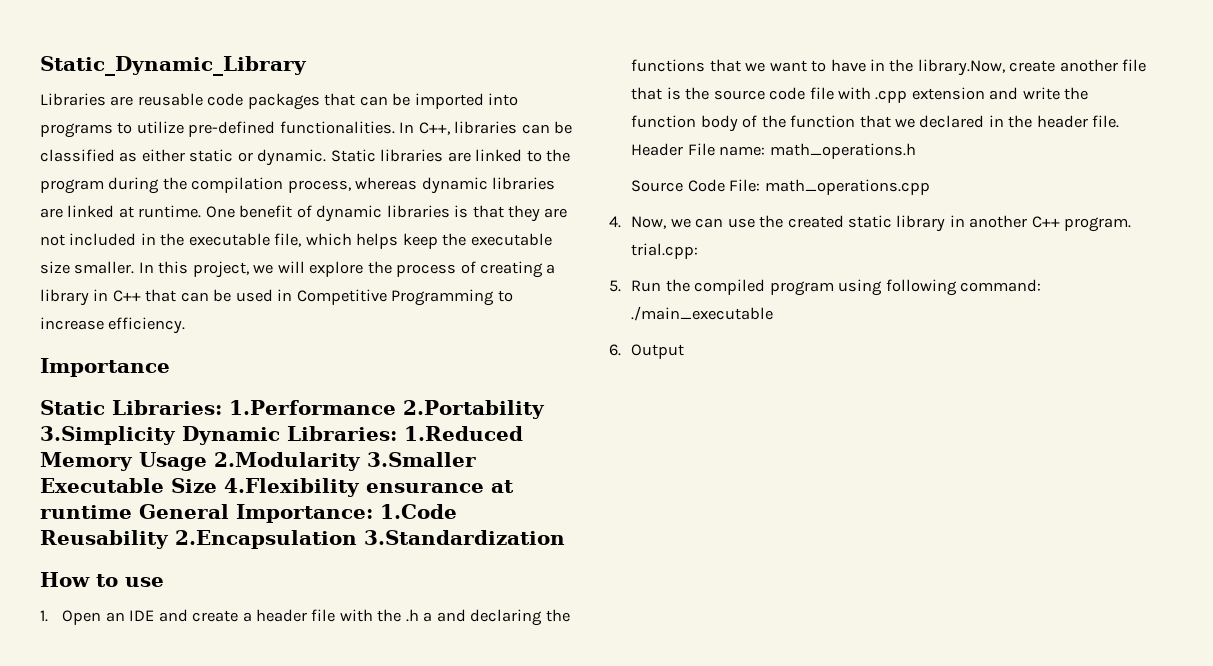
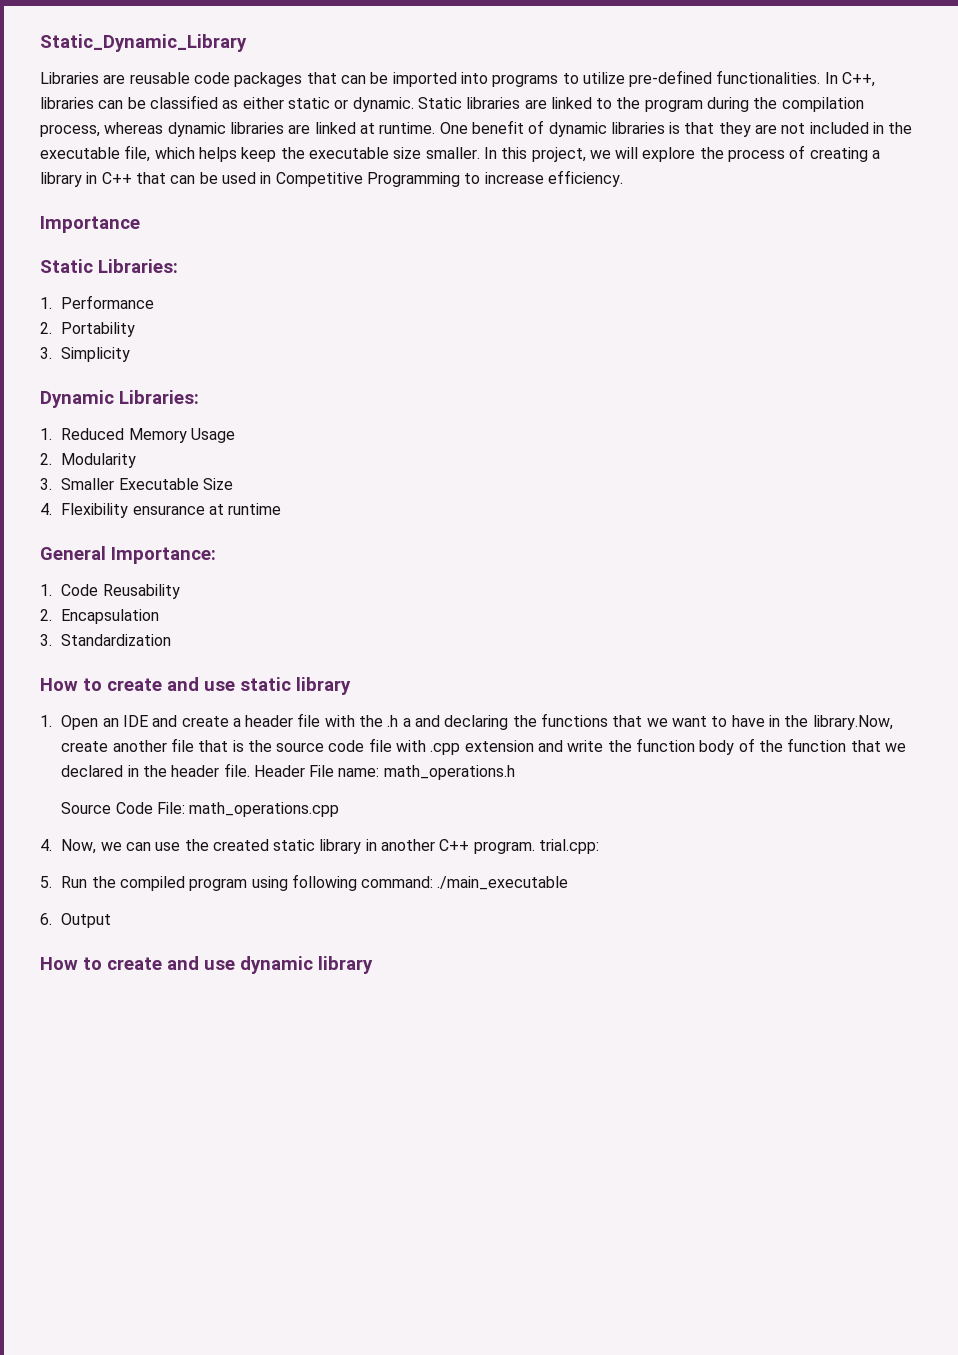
- Static Libraries: 1.Performance 2.Portability 3.Simplicity Dynamic Libraries: 1.Reduced Memory Usage 2.Modularity 3.Smaller Executable Size 4.Flexibility ensurance at runtime General Importance: 1.Code Reusability 2.Encapsulation 3.Standardization
- How to use
+ Static Libraries:
+ 1. Performance
+ 2. Portability
+ 3. Simplicity
+ Dynamic Libraries:
+ 1. Reduced Memory Usage
+ 2. Modularity
+ 3. Smaller Executable Size
+ 4. Flexibility ensurance at runtime
+ General Importance:
+ 1. Code Reusability
+ 2. Encapsulation
+ 3. Standardization
+ How to create and use static library
+ How to create and use dynamic library

